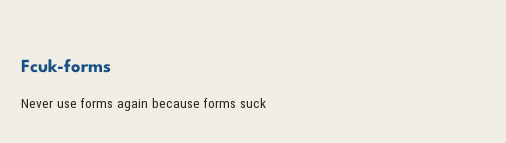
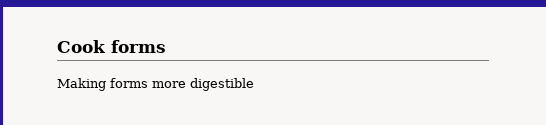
- Fcuk-forms
- Never use forms again because forms suck
+ Cook forms
+ Making forms more digestible

